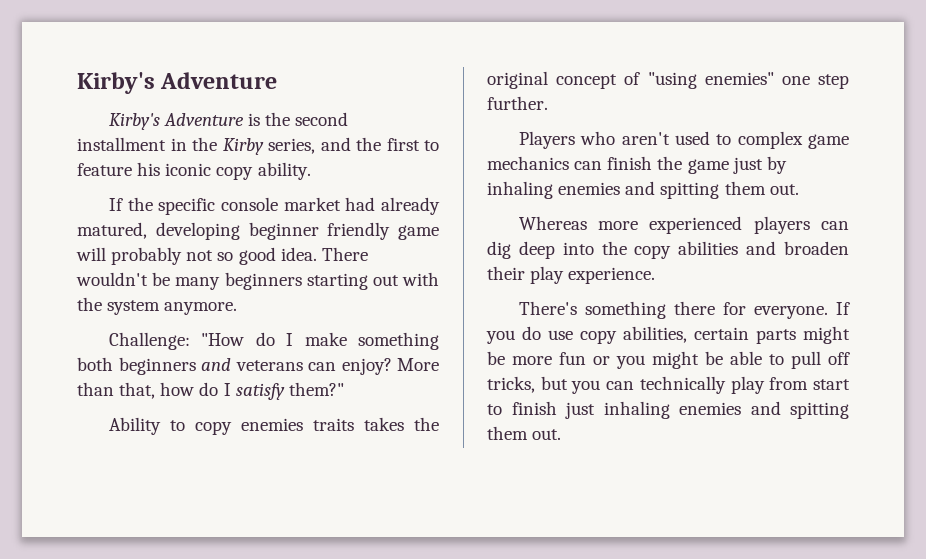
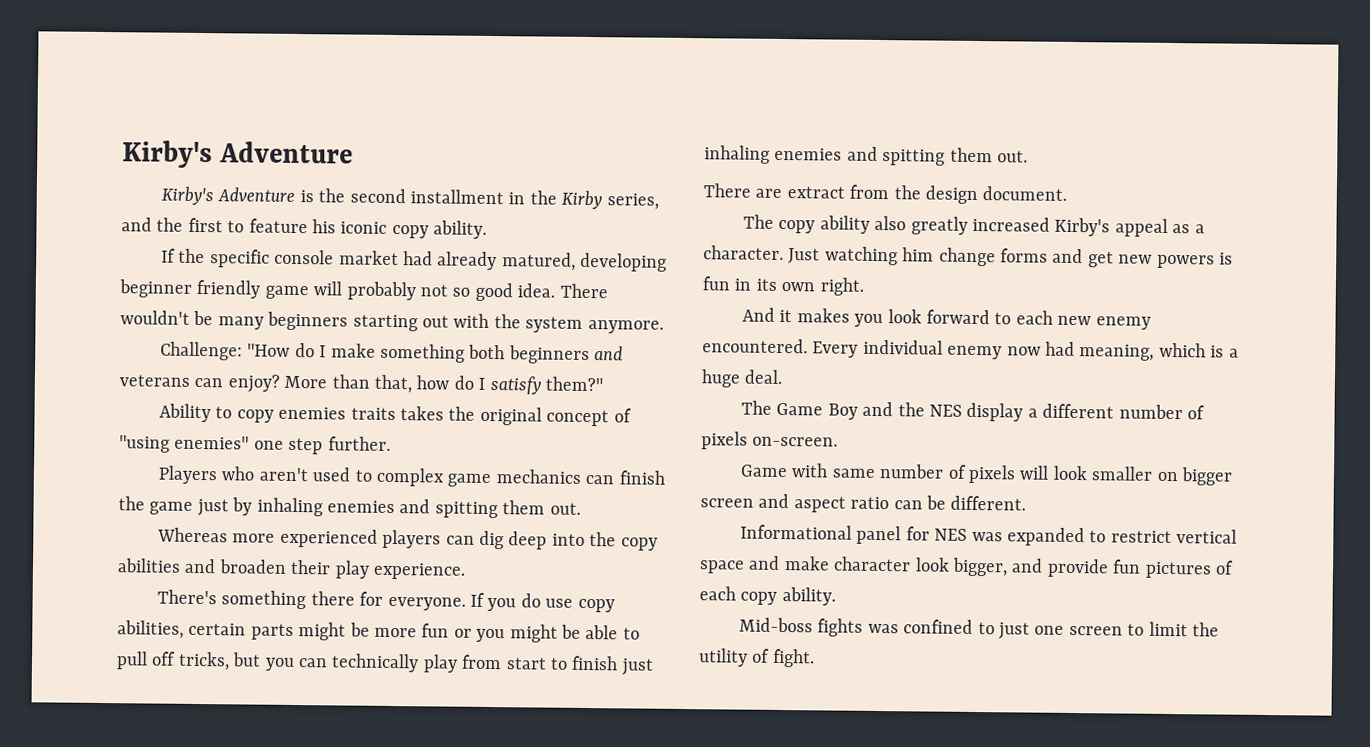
+ There are extract from the design document.
+ The copy ability also greatly increased Kirby's appeal as a character. Just watching him change forms and get new powers is fun in its own right.
+ And it makes you look forward to each new enemy encountered. Every individual enemy now had meaning, which is a huge deal.
+ The Game Boy and the NES display a different number of pixels on-screen.
+ Game with same number of pixels will look smaller on bigger screen and aspect ratio can be different.
+ Informational panel for NES was expanded to restrict vertical space and make character look bigger, and provide fun pictures of each copy ability.
+ Mid-boss fights was confined to just one screen to limit the utility of fight.

